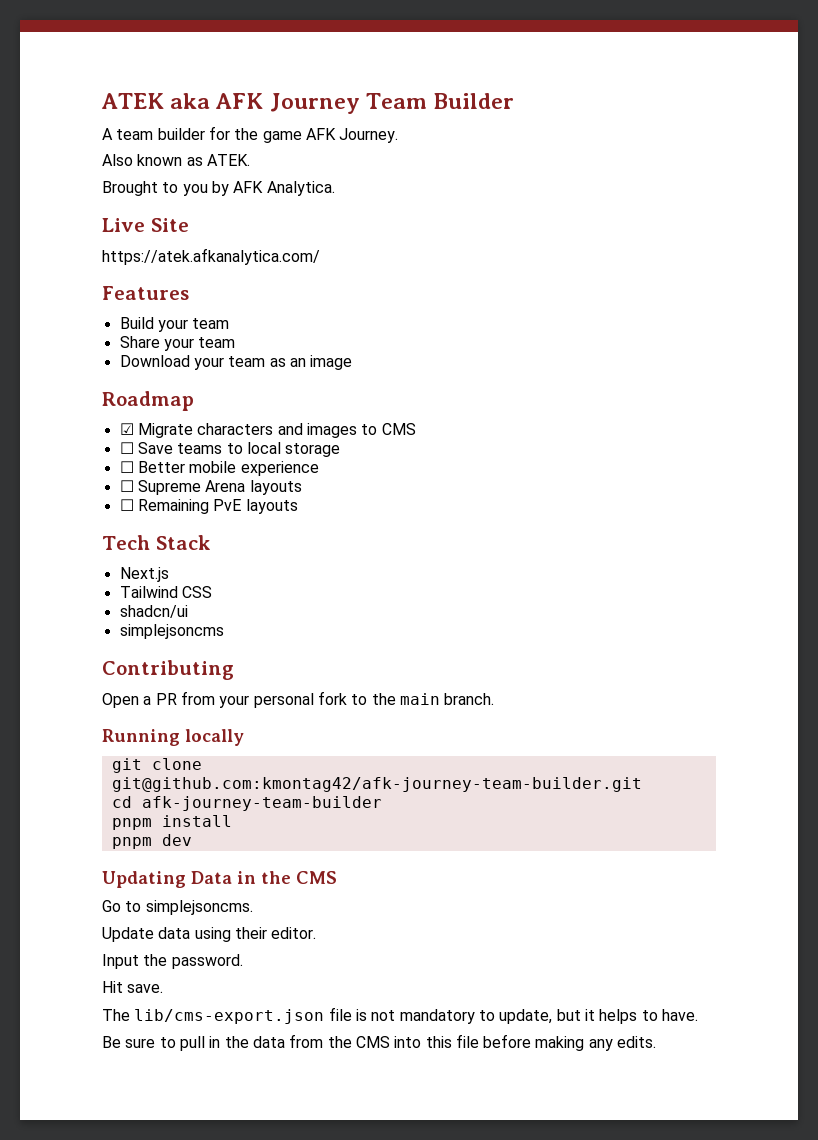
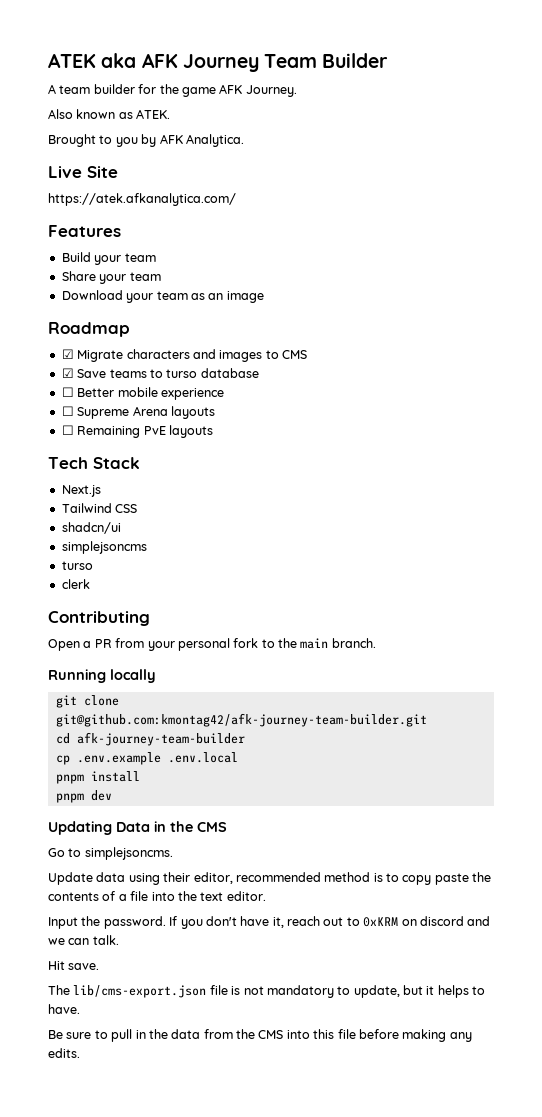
- ☐ Save teams to local storage
+ ☑ Save teams to turso database
  simplejsoncms
+ turso
+ clerk
+ cp .env.example .env.local
- Update data using their editor.
- Input the password.
+ Update data using their editor, recommended method is to copy paste the contents of a file into the text editor.
+ Input the password. If you don't have it, reach out to 0xKRM on discord and we can talk.

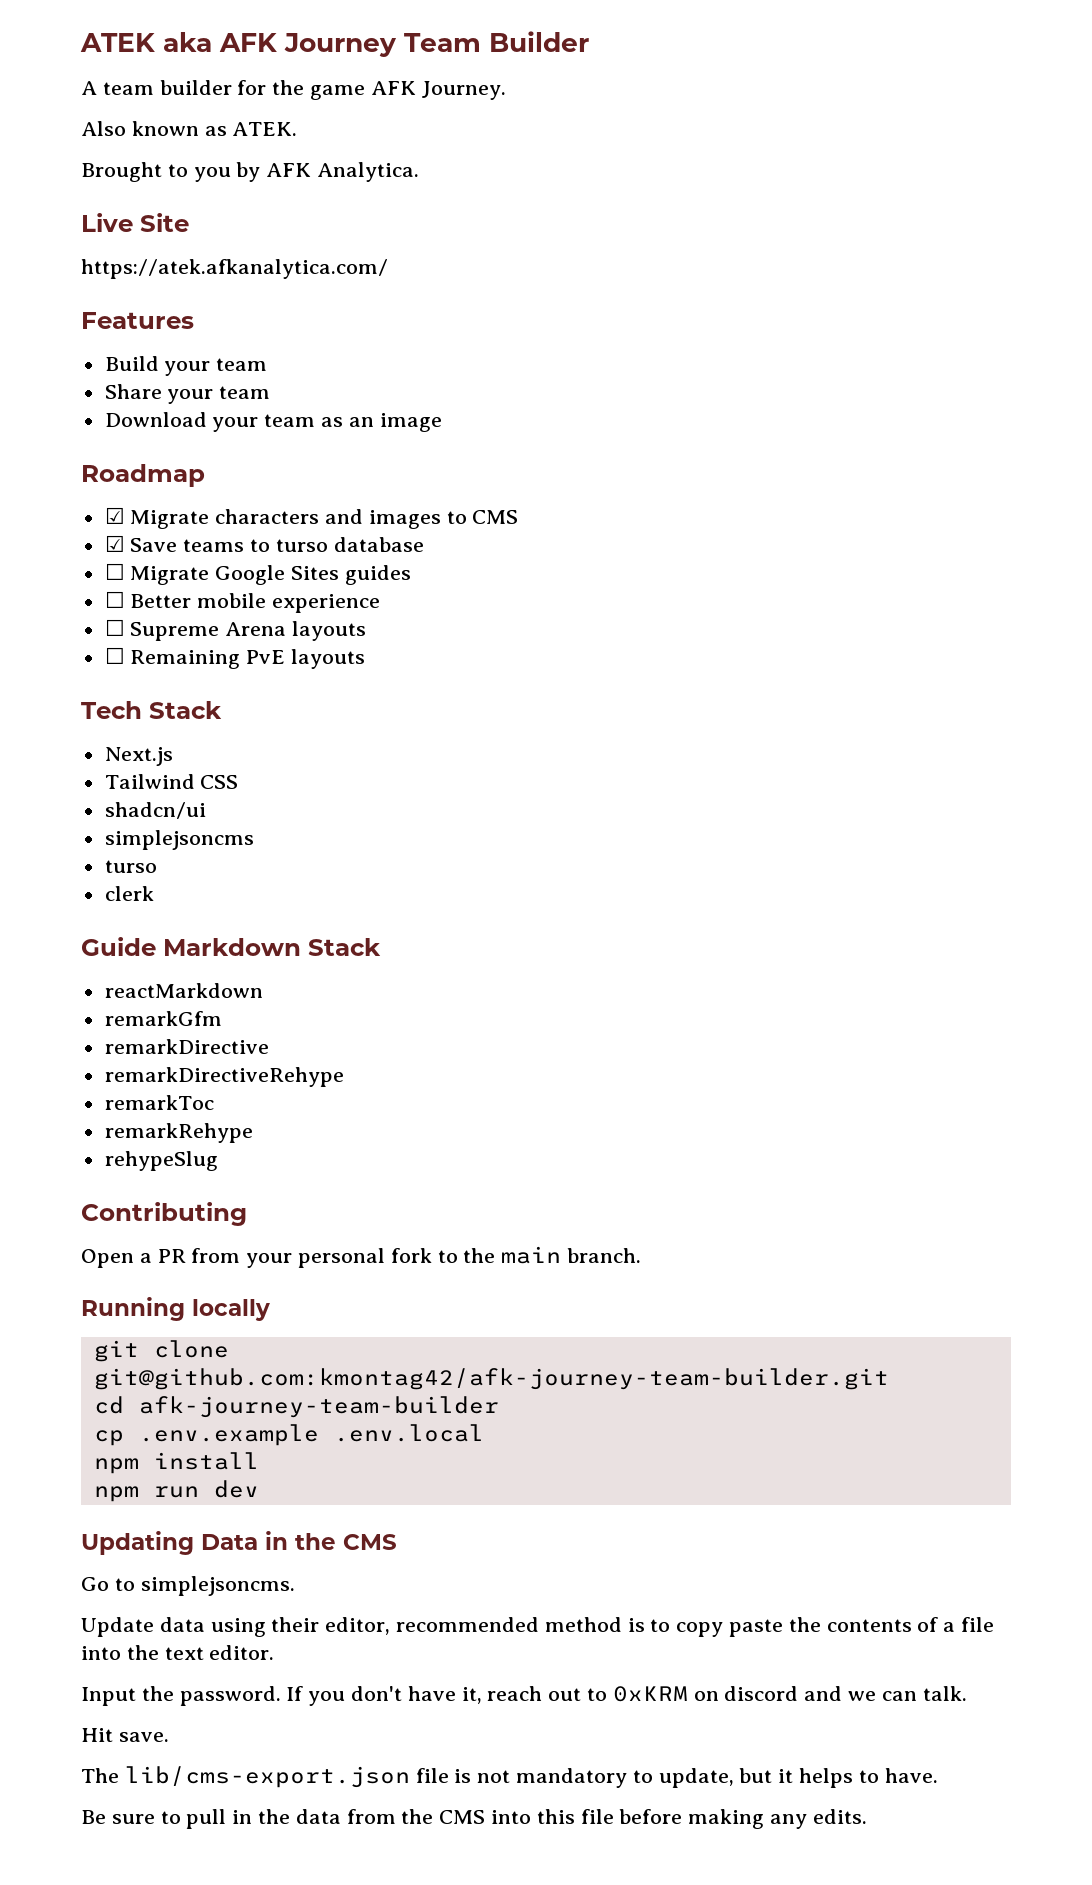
+ ☐ Migrate Google Sites guides
+ Guide Markdown Stack
+ reactMarkdown
+ remarkGfm
+ remarkDirective
+ remarkDirectiveRehype
+ remarkToc
+ remarkRehype
+ rehypeSlug
- pnpm install
+ npm install
- pnpm dev
+ npm run dev

